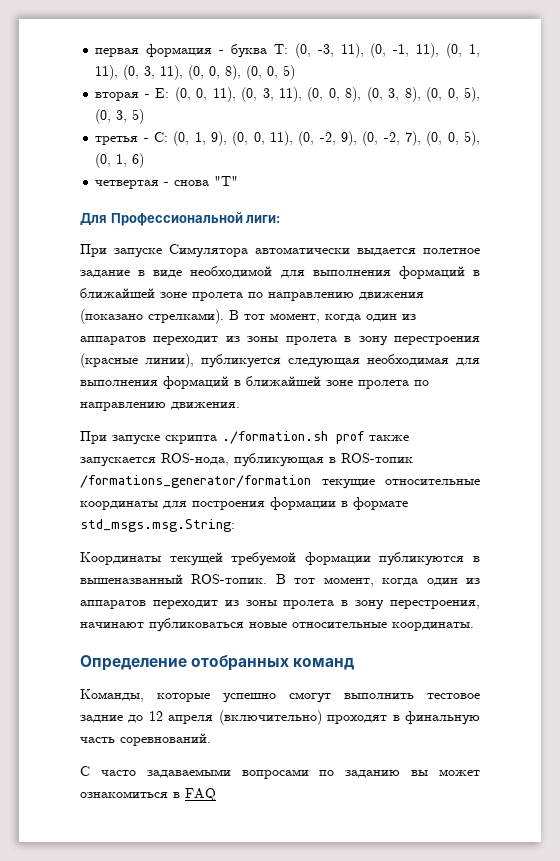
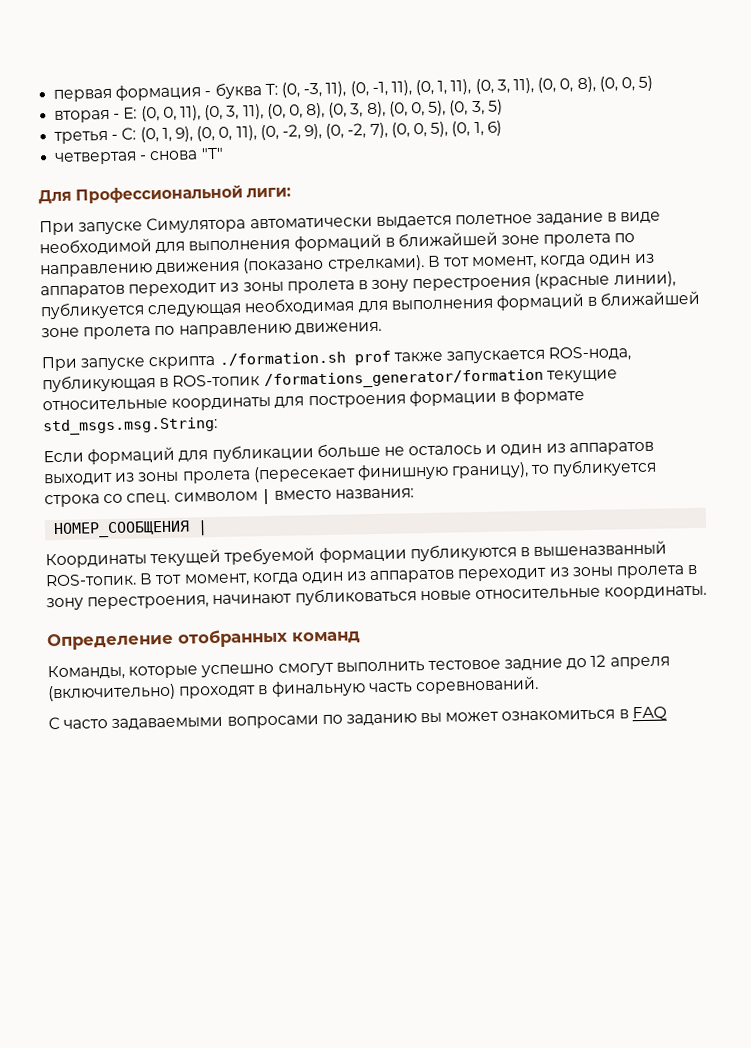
+ Если формаций для публикации больше не осталось и один из аппаратов выходит из зоны пролета (пересекает финишную границу), то публикуется строка со спец. символом | вместо названия:
+ НОМЕР_СООБЩЕНИЯ |

